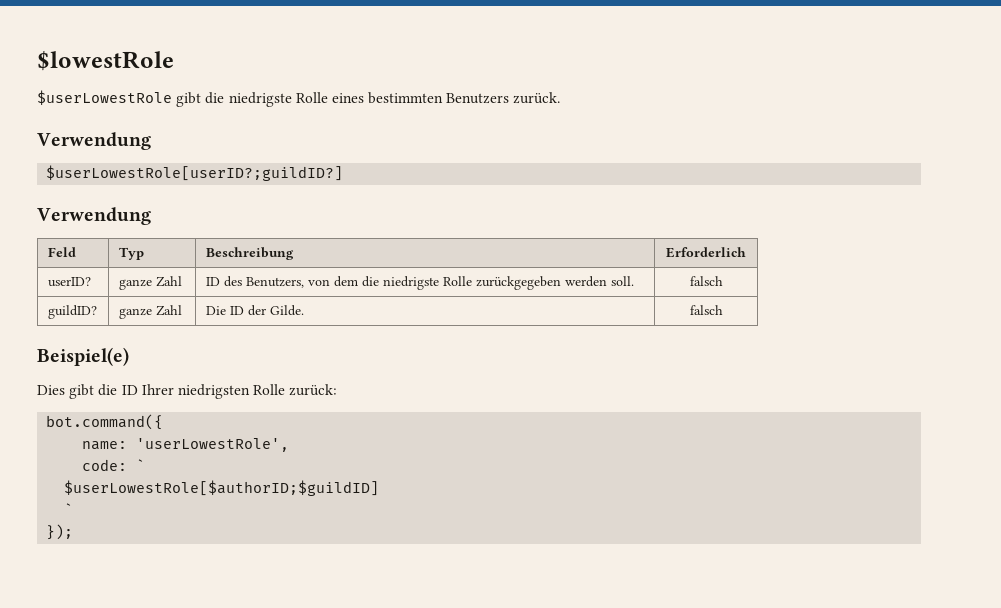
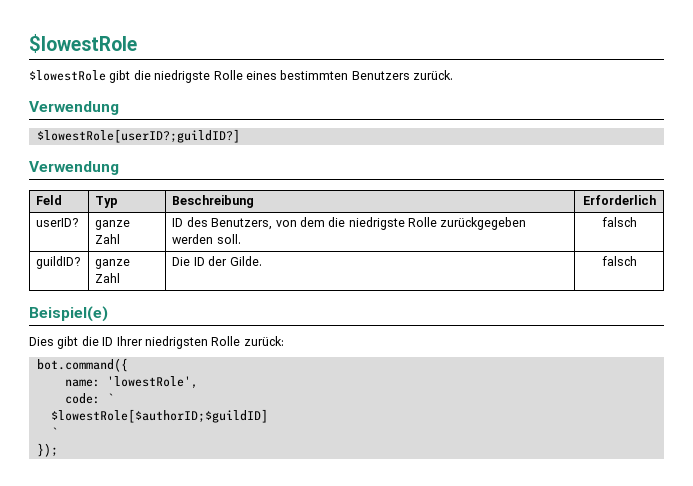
- $userLowestRole gibt die niedrigste Rolle eines bestimmten Benutzers zurück.
+ $lowestRole gibt die niedrigste Rolle eines bestimmten Benutzers zurück.
- $userLowestRole[userID?;guildID?]
+ $lowestRole[userID?;guildID?]
- name: 'userLowestRole',
+ name: 'lowestRole',
- $userLowestRole[$authorID;$guildID]
+ $lowestRole[$authorID;$guildID]

